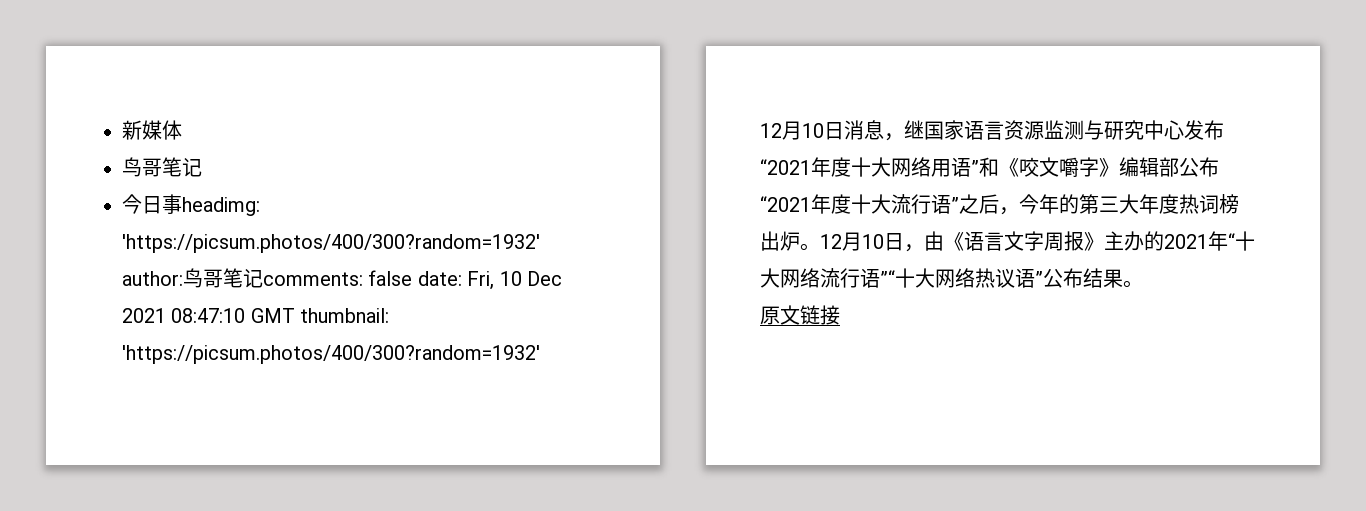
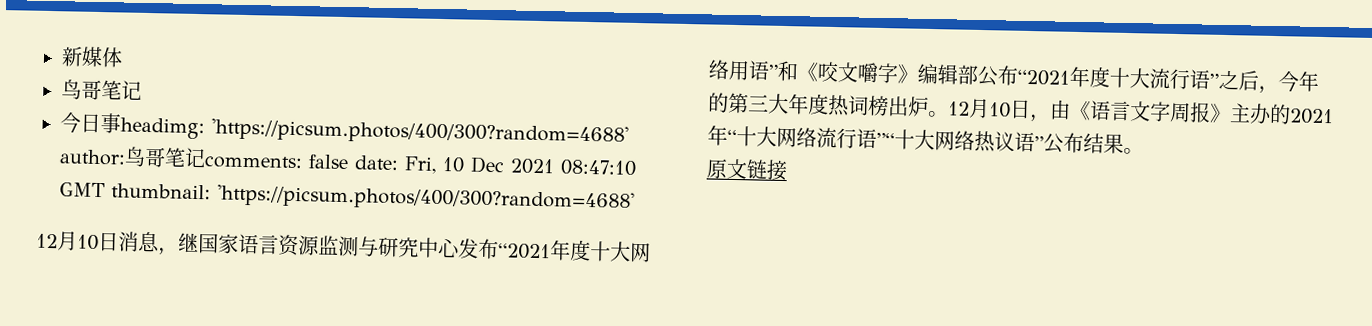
- 今日事headimg: 'https://picsum.photos/400/300?random=1932' author:鸟哥笔记comments: false date: Fri, 10 Dec 2021 08:47:10 GMT thumbnail: 'https://picsum.photos/400/300?random=1932'
+ 今日事headimg: 'https://picsum.photos/400/300?random=4688' author:鸟哥笔记comments: false date: Fri, 10 Dec 2021 08:47:10 GMT thumbnail: 'https://picsum.photos/400/300?random=4688'

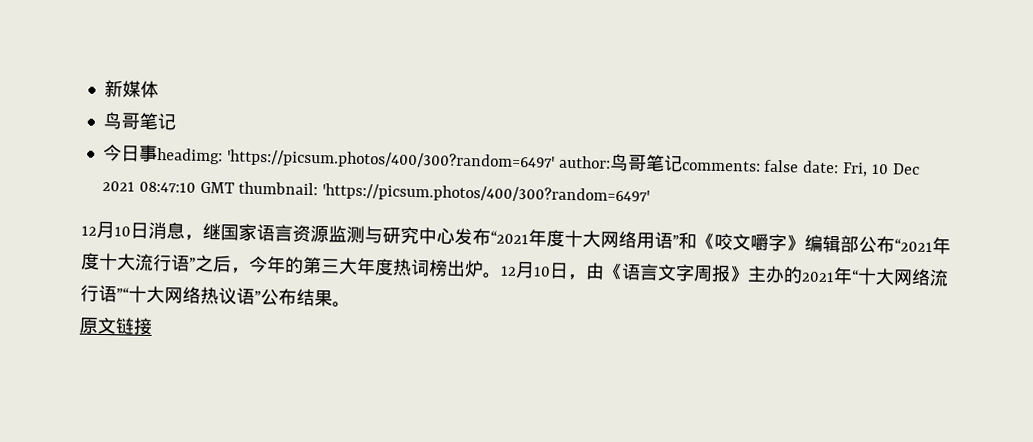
- 今日事headimg: 'https://picsum.photos/400/300?random=4688' author:鸟哥笔记comments: false date: Fri, 10 Dec 2021 08:47:10 GMT thumbnail: 'https://picsum.photos/400/300?random=4688'
+ 今日事headimg: 'https://picsum.photos/400/300?random=6497' author:鸟哥笔记comments: false date: Fri, 10 Dec 2021 08:47:10 GMT thumbnail: 'https://picsum.photos/400/300?random=6497'

